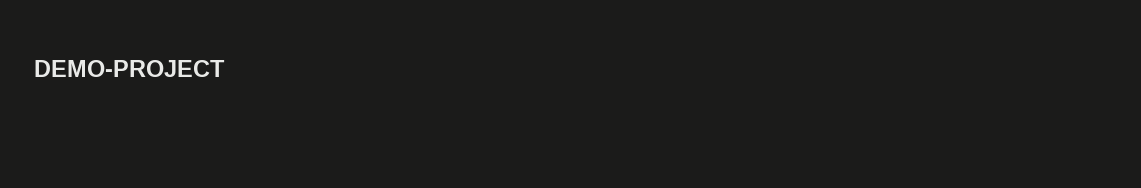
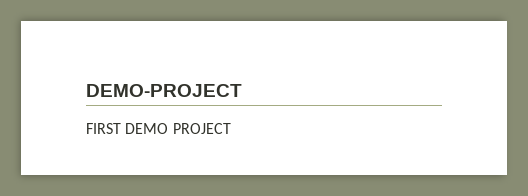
+ FIRST DEMO PROJECT

